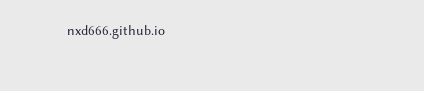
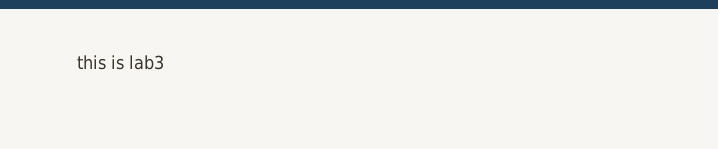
- nxd666.github.io
+ this is lab3

